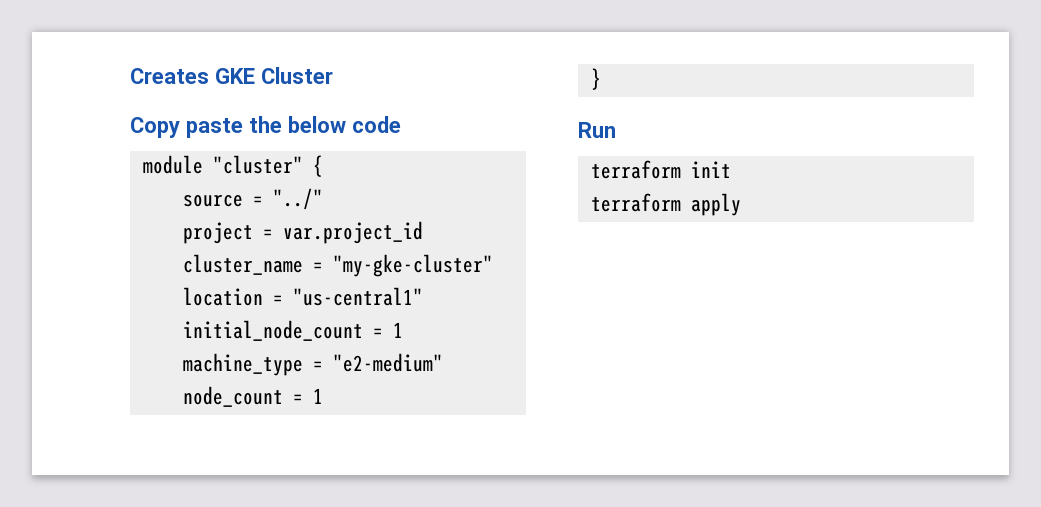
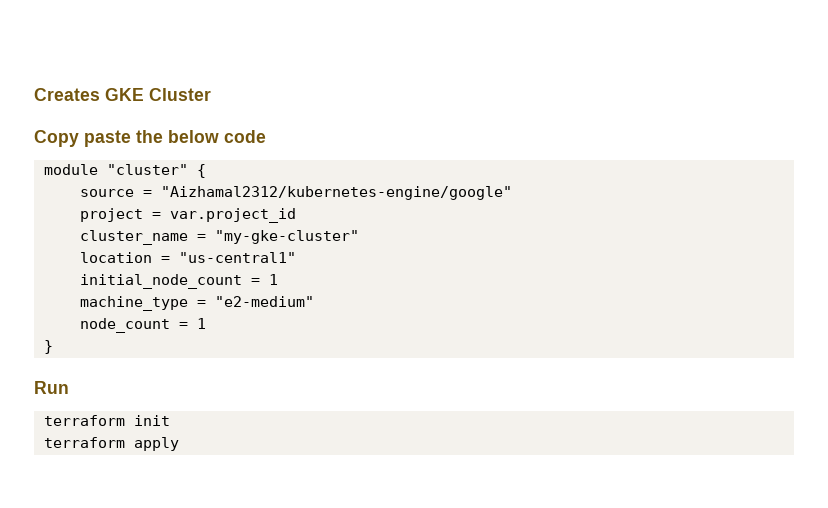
- source = "../"
+ source = "Aizhamal2312/kubernetes-engine/google"

